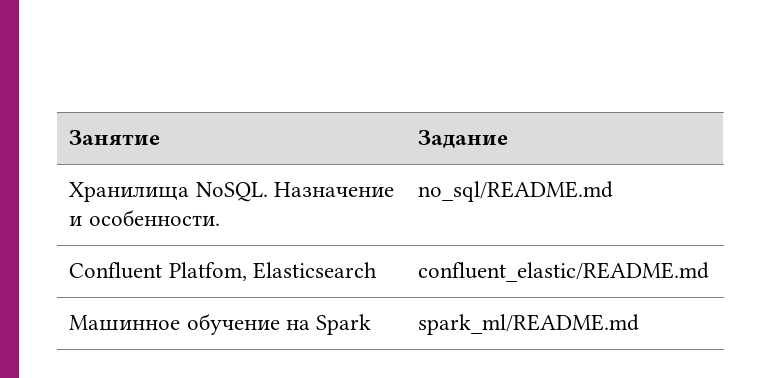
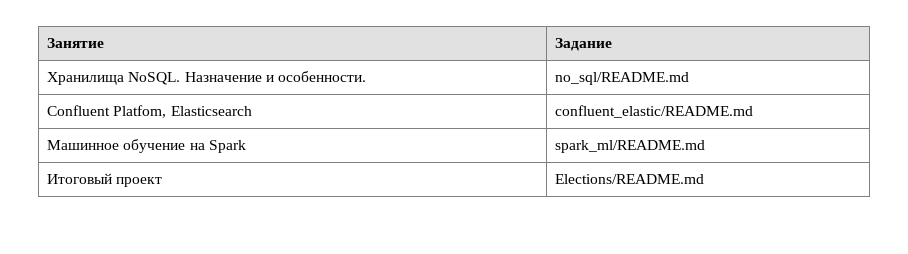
+ Итоговый проект | Elections/README.md

